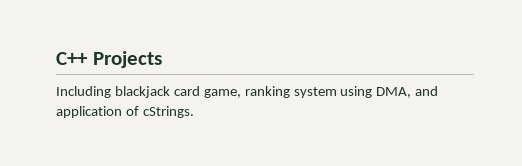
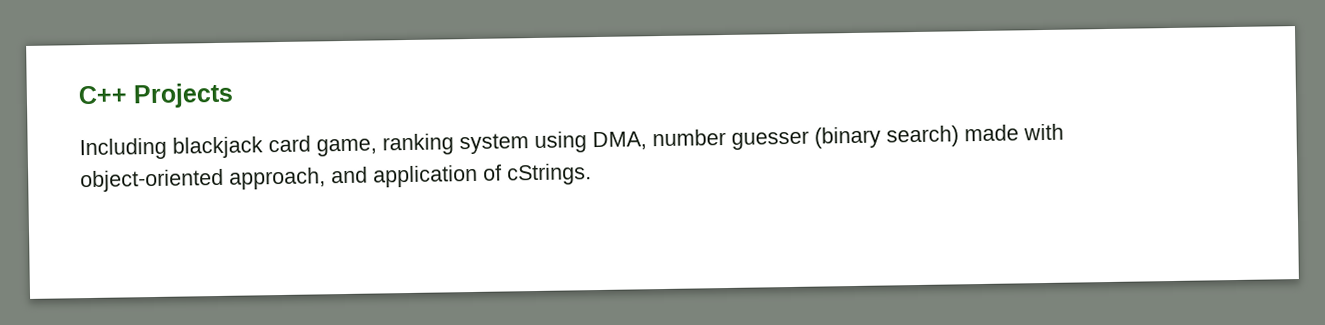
- Including blackjack card game, ranking system using DMA, and application of cStrings.
+ Including blackjack card game, ranking system using DMA, number guesser (binary search) made with object-oriented approach, and application of cStrings.

